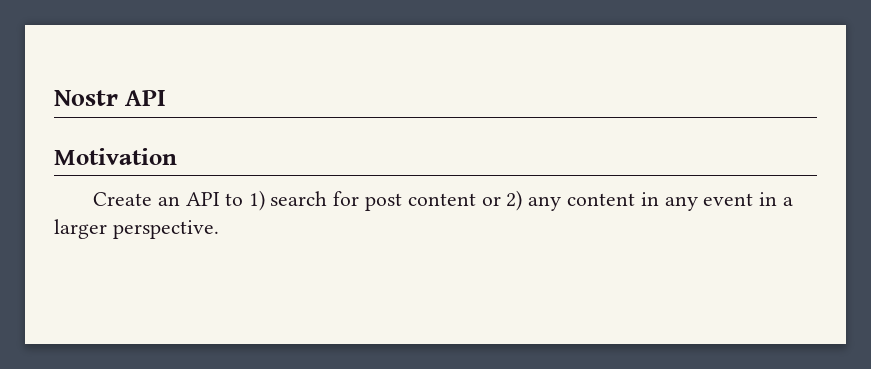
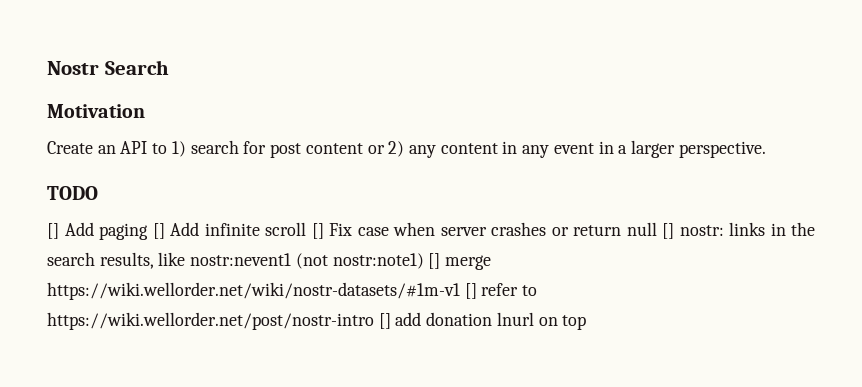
- Nostr API
+ Nostr Search
+ TODO
+ [] Add paging [] Add infinite scroll [] Fix case when server crashes or return null [] nostr: links in the search results, like nostr:nevent1 (not nostr:note1) [] merge https://wiki.wellorder.net/wiki/nostr-datasets/#1m-v1 [] refer to https://wiki.wellorder.net/post/nostr-intro [] add donation lnurl on top

